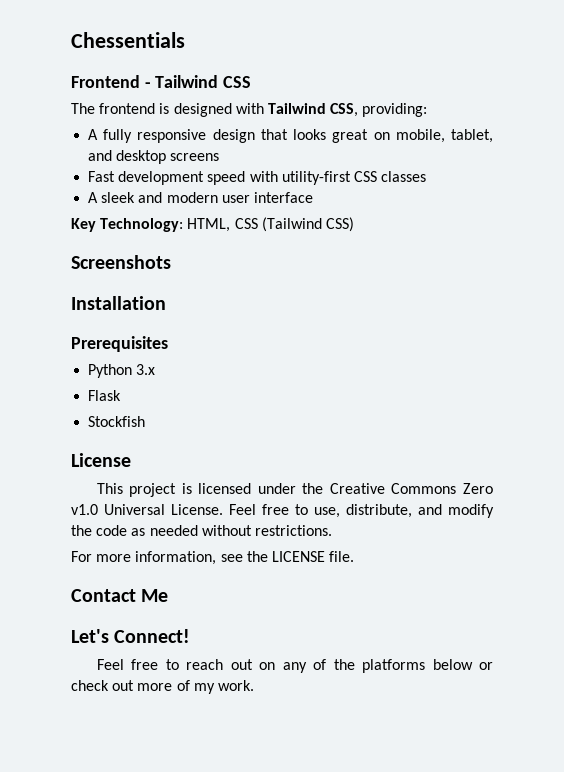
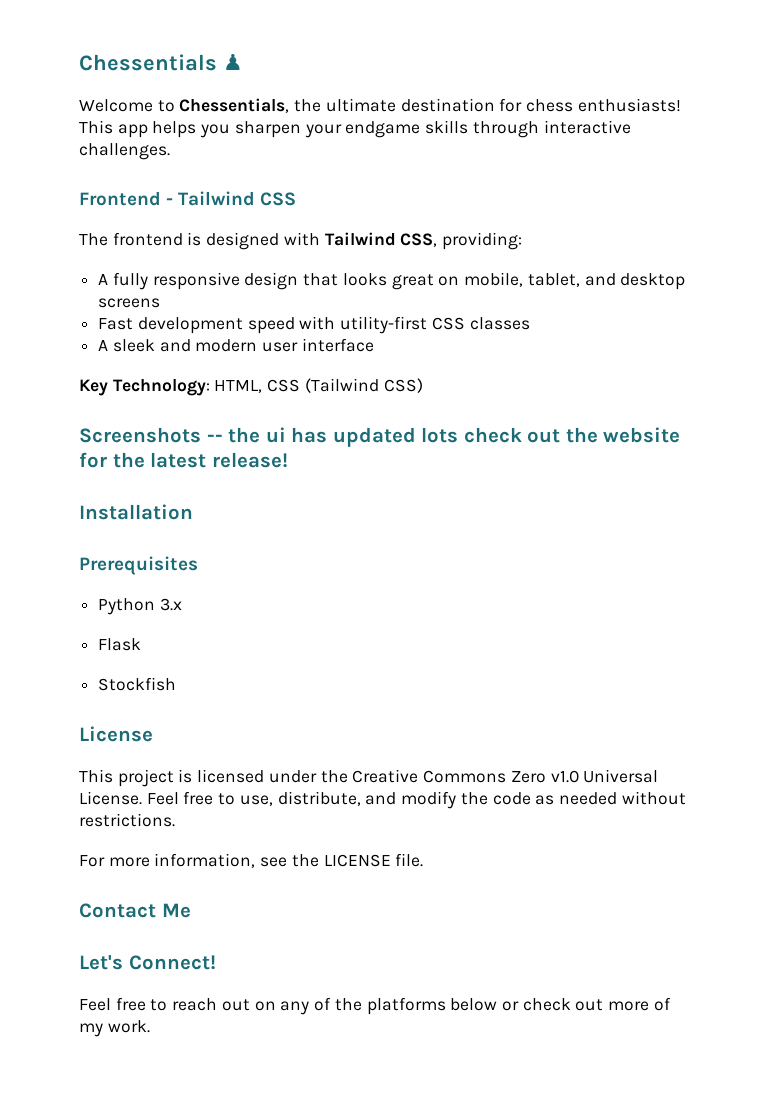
- Chessentials
+ Chessentials ♟
+ Welcome to Chessentials, the ultimate destination for chess enthusiasts! This app helps you sharpen your endgame skills through interactive challenges.
- Screenshots
+ Screenshots -- the ui has updated lots check out the website for the latest release!

